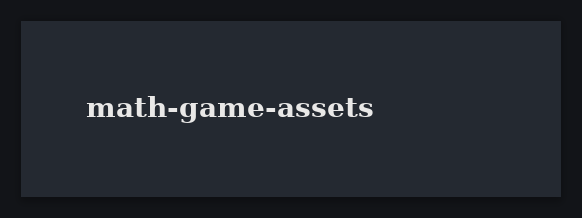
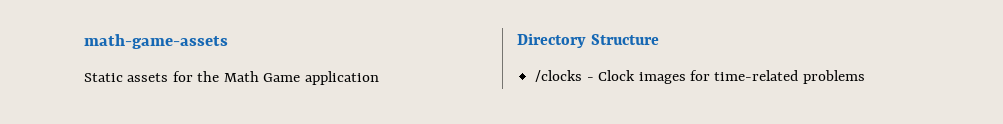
+ Static assets for the Math Game application
+ Directory Structure
+ /clocks - Clock images for time-related problems

